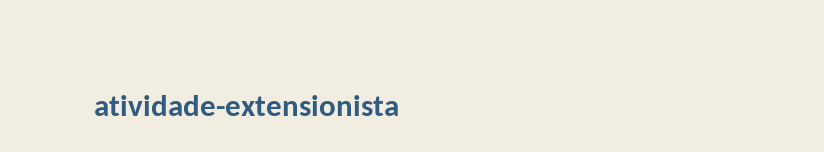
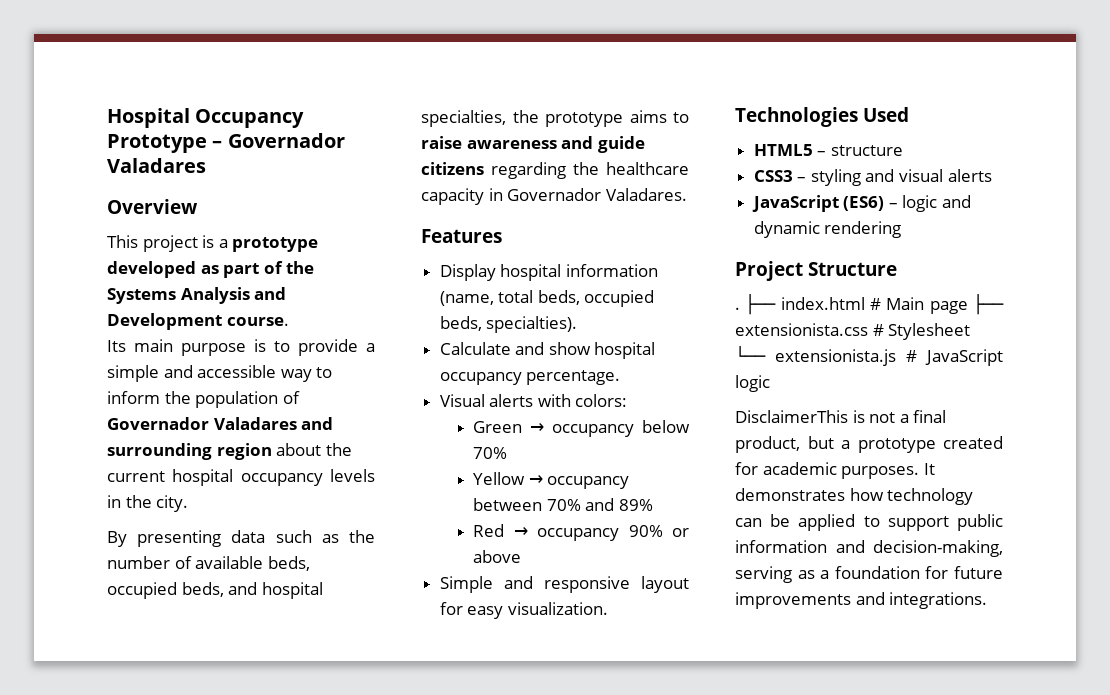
- atividade-extensionista
+ Hospital Occupancy Prototype – Governador Valadares
+ Overview
+ This project is a prototype developed as part of the Systems Analysis and Development course.
+ Its main purpose is to provide a simple and accessible way to inform the population of Governador Valadares and surrounding region about the current hospital occupancy levels in the city.
+ By presenting data such as the number of available beds, occupied beds, and hospital specialties, the prototype aims to raise awareness and guide citizens regarding the healthcare capacity in Governador Valadares.
+ Features
+ Display hospital information (name, total beds, occupied beds, specialties).
+ Calculate and show hospital occupancy percentage.
+ Visual alerts with colors:
+ Green → occupancy below 70%
+ Yellow → occupancy between 70% and 89%
+ Red → occupancy 90% or above
+ Simple and responsive layout for easy visualization.
+ Technologies Used
+ HTML5 – structure
+ CSS3 – styling and visual alerts
+ JavaScript (ES6) – logic and dynamic rendering
+ Project Structure
+ . ├── index.html # Main page ├── extensionista.css # Stylesheet └── extensionista.js # JavaScript logic
+ DisclaimerThis is not a final product, but a prototype created for academic purposes. It demonstrates how technology can be applied to support public information and decision-making, serving as a foundation for future improvements and integrations.

